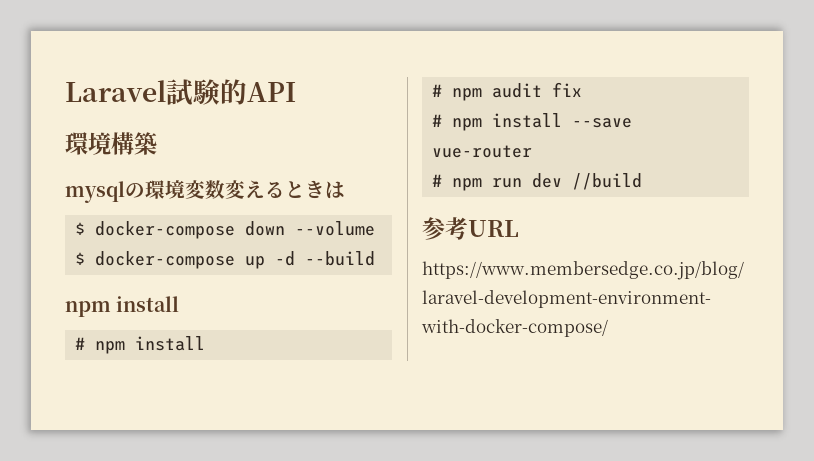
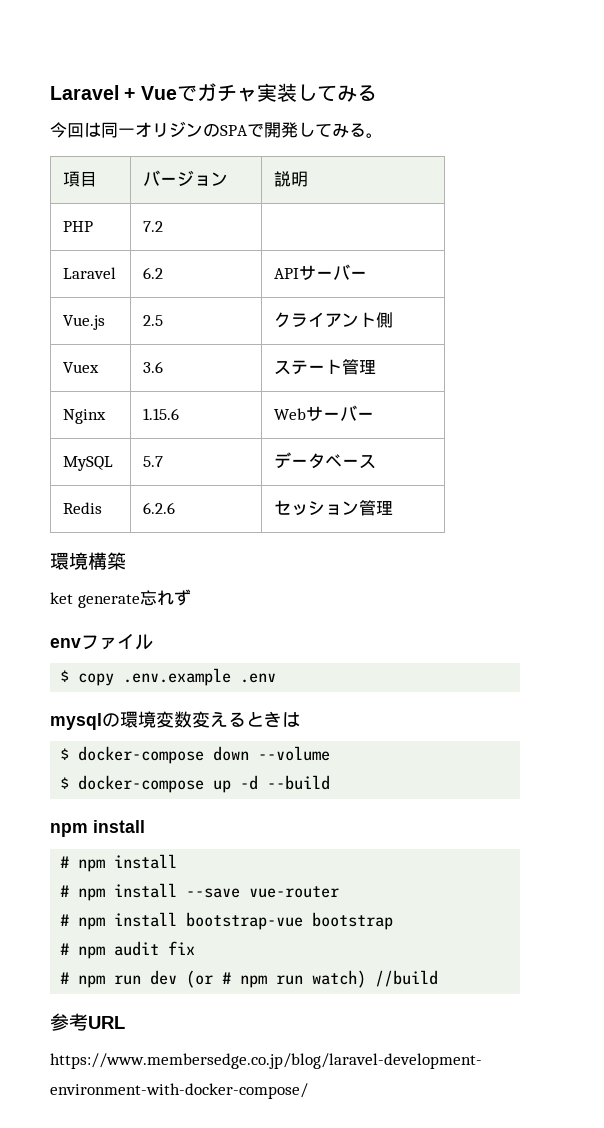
- Laravel試験的API
+ Laravel + Vueでガチャ実装してみる
+ 今回は同一オリジンのSPAで開発してみる。
+ 項目 | バージョン | 説明
+ PHP | 7.2 |
+ Laravel | 6.2 | APIサーバー
+ Vue.js | 2.5 | クライアント側
+ Vuex | 3.6 | ステート管理
+ Nginx | 1.15.6 | Webサーバー
+ MySQL | 5.7 | データベース
+ Redis | 6.2.6 | セッション管理
  環境構築
+ ket generate忘れず
+ envファイル
+ $ copy .env.example .env
- # npm audit fix
+ # npm install bootstrap-vue bootstrap
+ # npm audit fix
- # npm run dev //build
+ # npm run dev (or # npm run watch) //build

